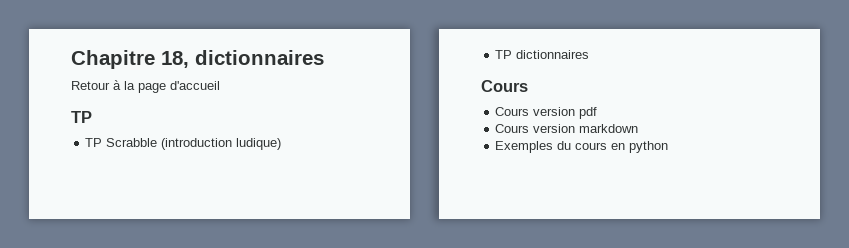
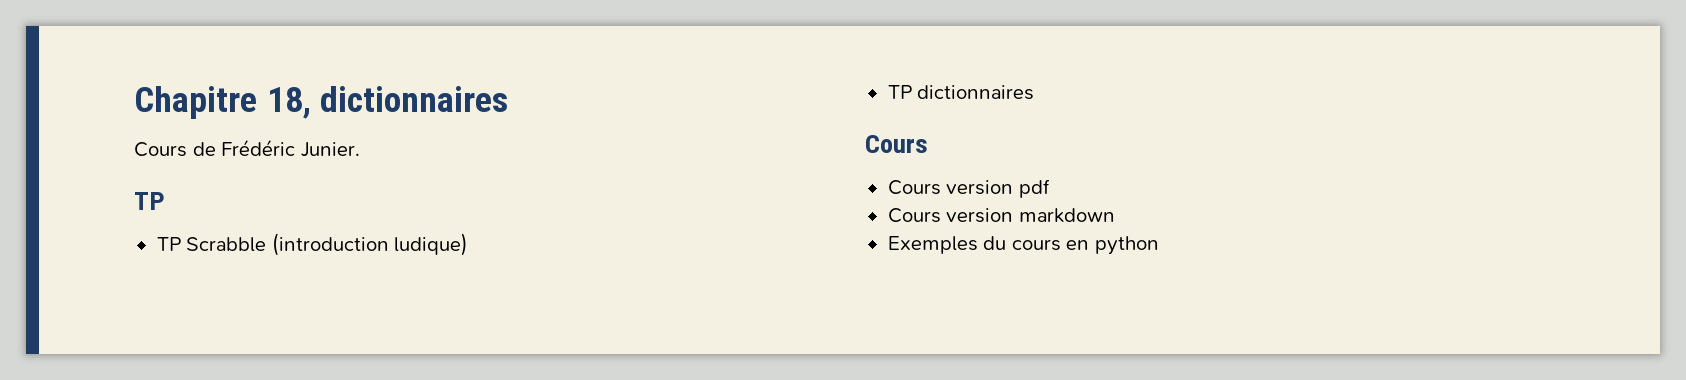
- Retour à la page d'accueil
+ Cours de Frédéric Junier.

